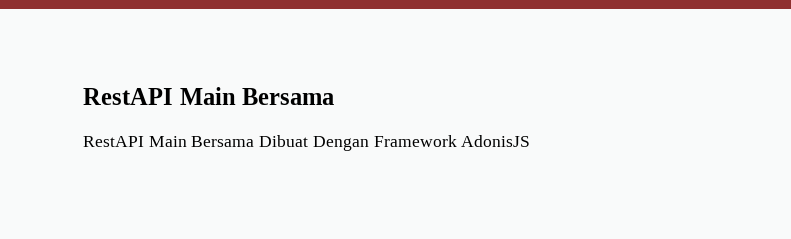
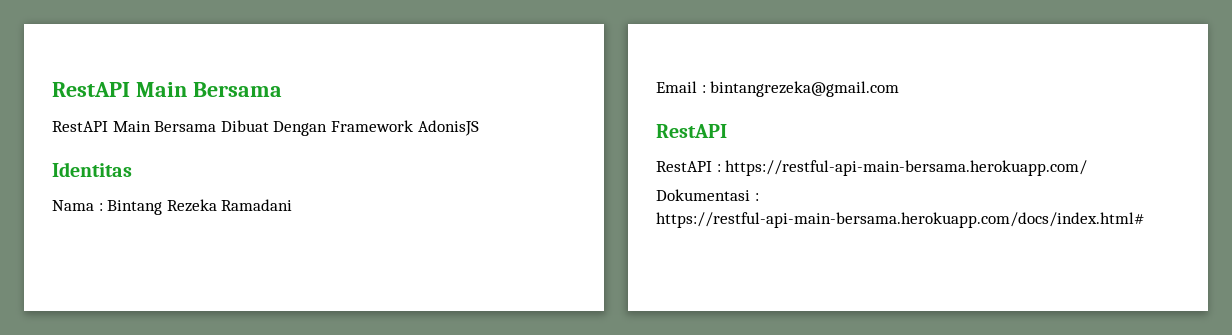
+ Identitas
+ Nama : Bintang Rezeka Ramadani
+ Email : bintangrezeka@gmail.com
+ RestAPI
+ RestAPI : https://restful-api-main-bersama.herokuapp.com/
+ Dokumentasi : https://restful-api-main-bersama.herokuapp.com/docs/index.html#

